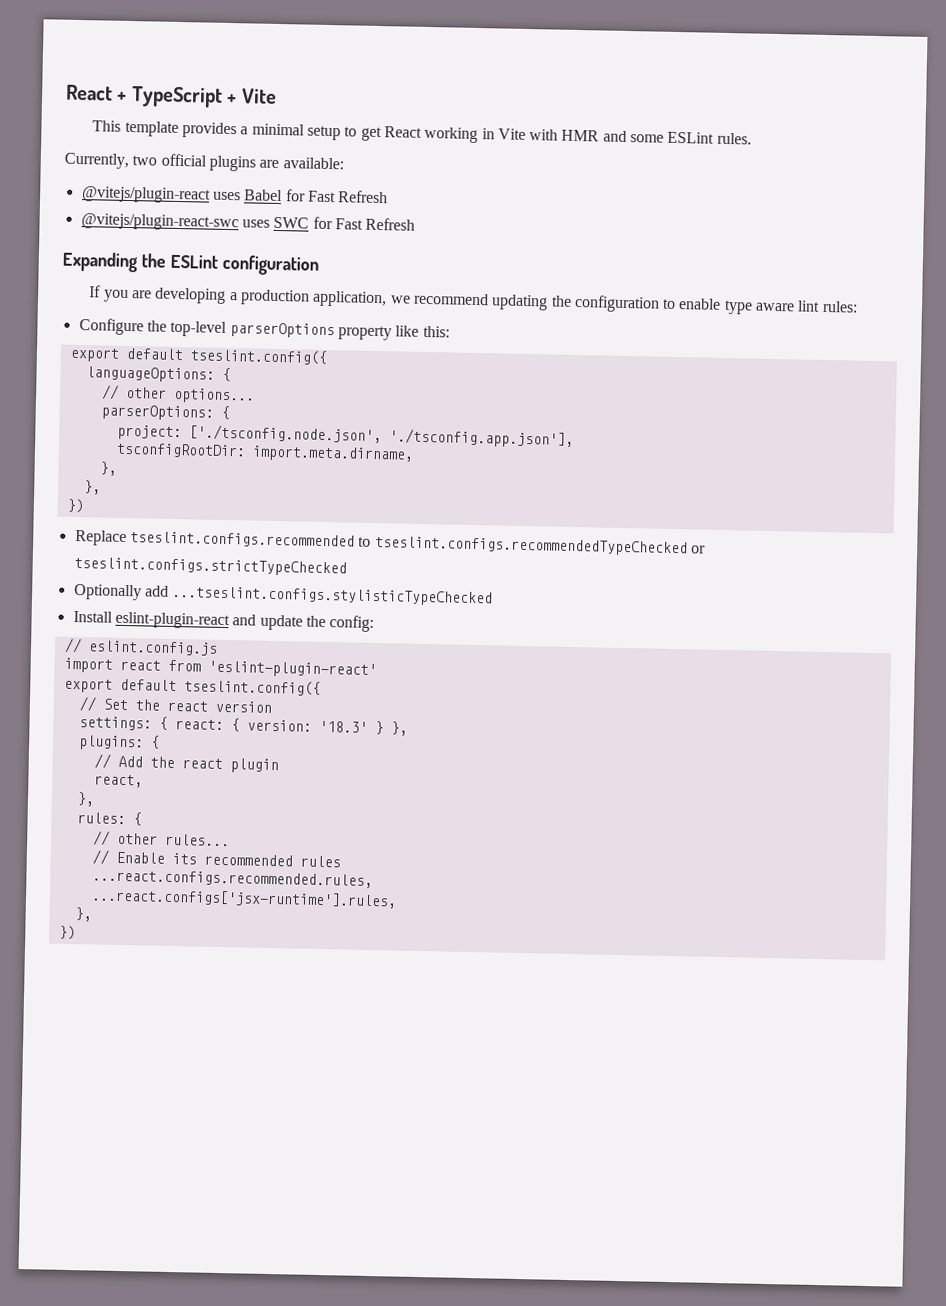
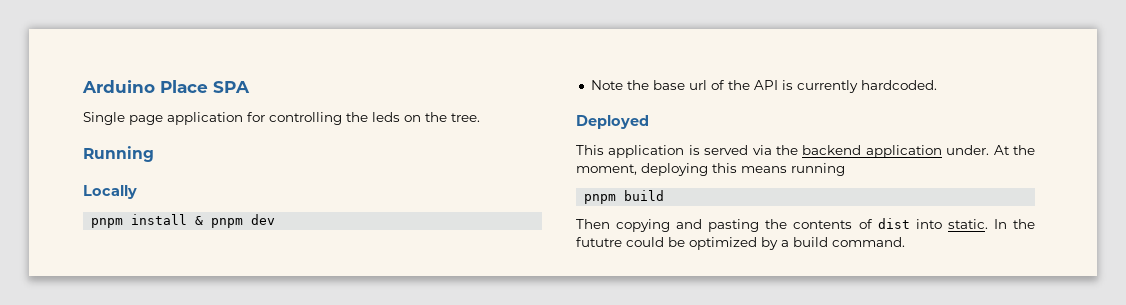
- React + TypeScript + Vite
- This template provides a minimal setup to get React working in Vite with HMR and some ESLint rules.
- Currently, two official plugins are available:
- @vitejs/plugin-react uses Babel for Fast Refresh
- @vitejs/plugin-react-swc uses SWC for Fast Refresh
- Expanding the ESLint configuration
- If you are developing a production application, we recommend updating the configuration to enable type aware lint rules:
- Configure the top-level parserOptions property like this:
- export default tseslint.config({
- languageOptions: {
- // other options...
- parserOptions: {
- project: ['./tsconfig.node.json', './tsconfig.app.json'],
- tsconfigRootDir: import.meta.dirname,
- },
- },
- })
- Replace tseslint.configs.recommended to tseslint.configs.recommendedTypeChecked or tseslint.configs.strictTypeChecked
- Optionally add ...tseslint.configs.stylisticTypeChecked
- Install eslint-plugin-react and update the config:
- // eslint.config.js
- import react from 'eslint-plugin-react'
- export default tseslint.config({
- // Set the react version
- settings: { react: { version: '18.3' } },
- plugins: {
- // Add the react plugin
- react,
- },
- rules: {
- // other rules...
- // Enable its recommended rules
- ...react.configs.recommended.rules,
- ...react.configs['jsx-runtime'].rules,
- },
- })
+ Arduino Place SPA
+ Single page application for controlling the leds on the tree.
+ Running
+ Locally
+ pnpm install & pnpm dev
+ Note the base url of the API is currently hardcoded.
+ Deployed
+ This application is served via the backend application under. At the moment, deploying this means running
+ pnpm build
+ Then copying and pasting the contents of dist into static. In the fututre could be optimized by a build command.

